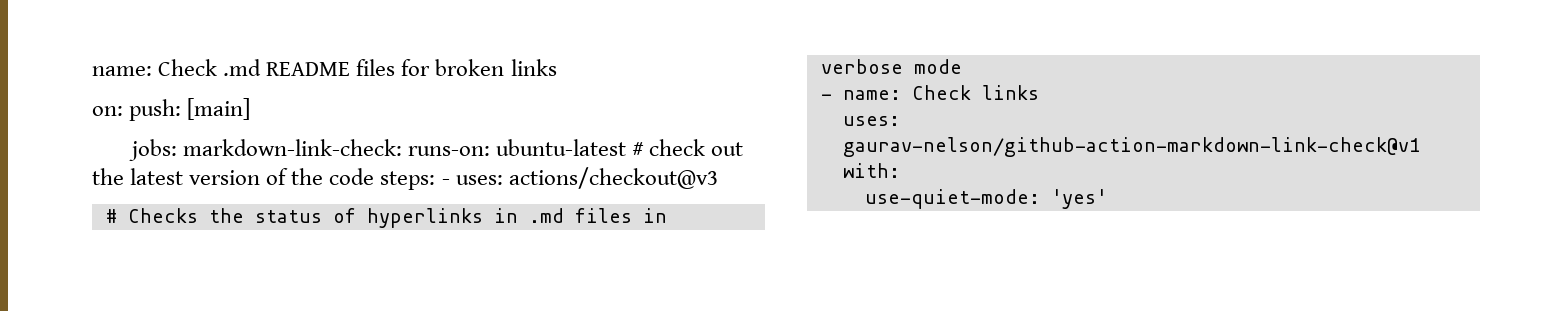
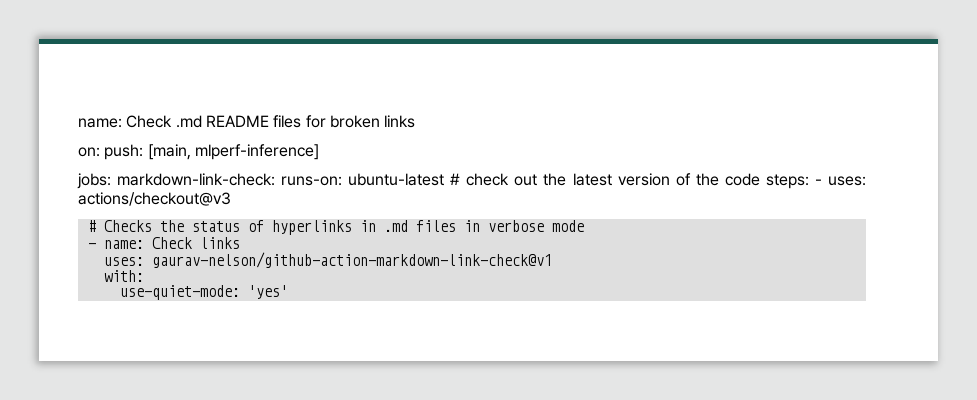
- on: push: [main]
+ on: push: [main, mlperf-inference]

